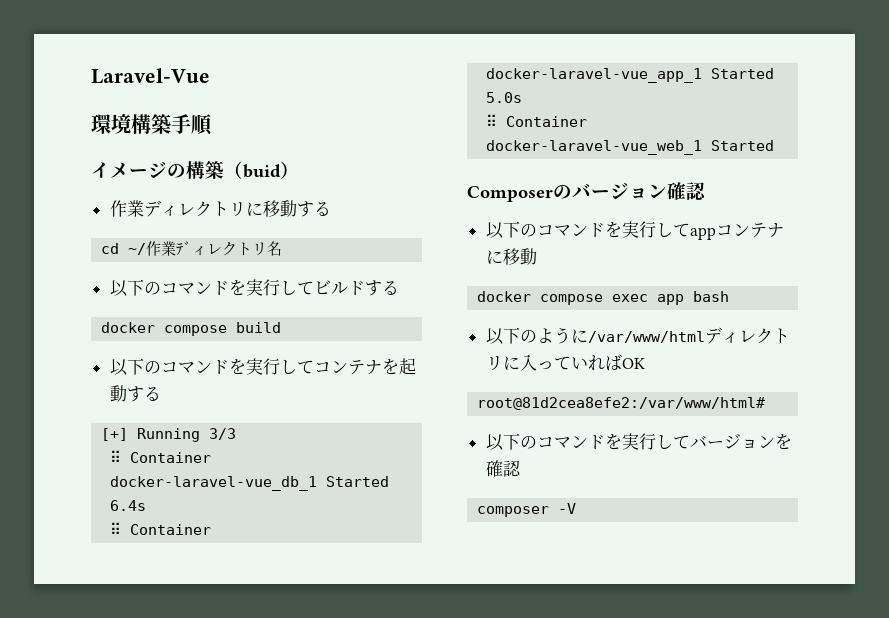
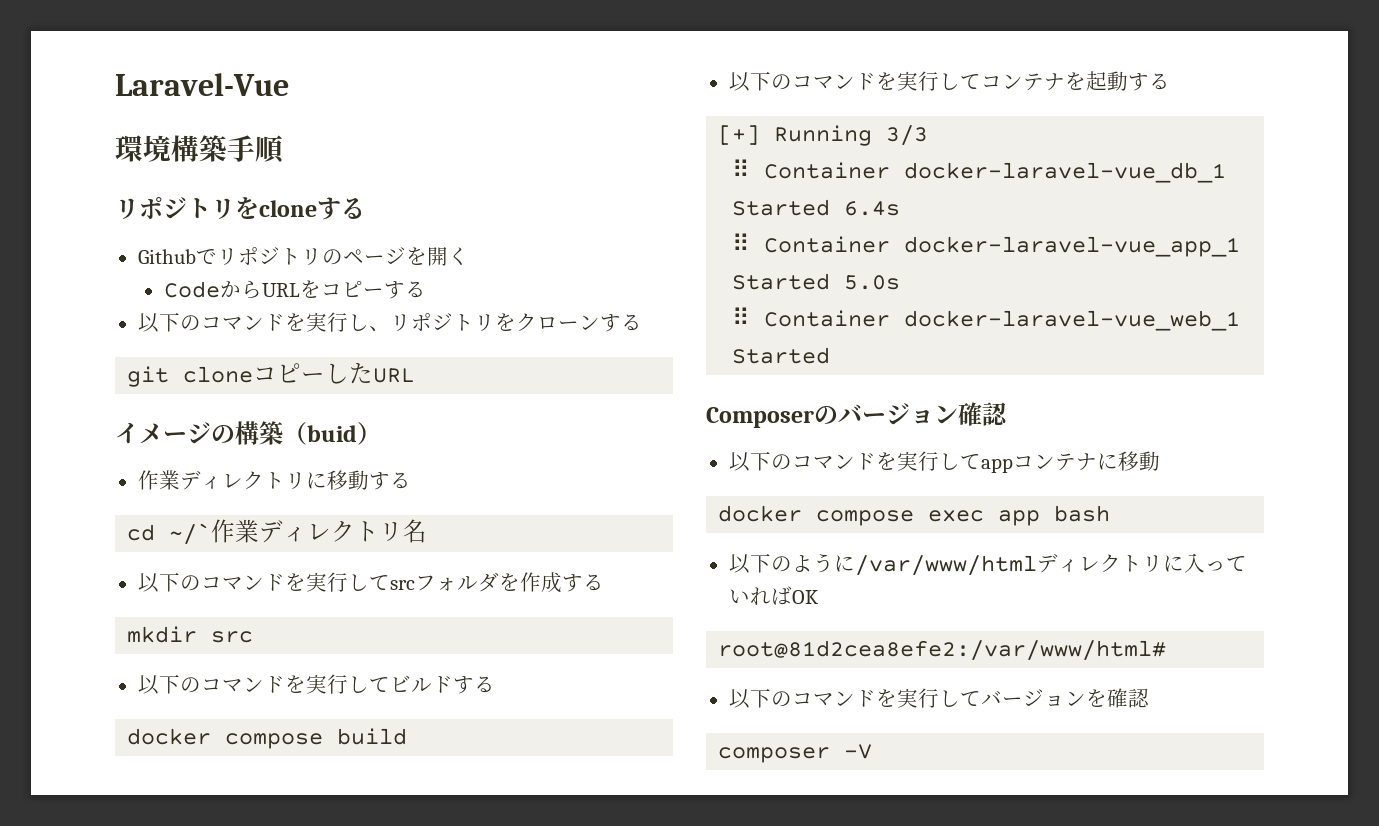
+ リポジトリをcloneする
+ Githubでリポジトリのページを開く
+ CodeからURLをコピーする
+ 以下のコマンドを実行し、リポジトリをクローンする
+ git cloneコピーしたURL
- cd ~/作業ﾃﾞィレクトリ名
+ cd ~/`作業ディレクトリ名
+ 以下のコマンドを実行してsrcフォルダを作成する
+ mkdir src

